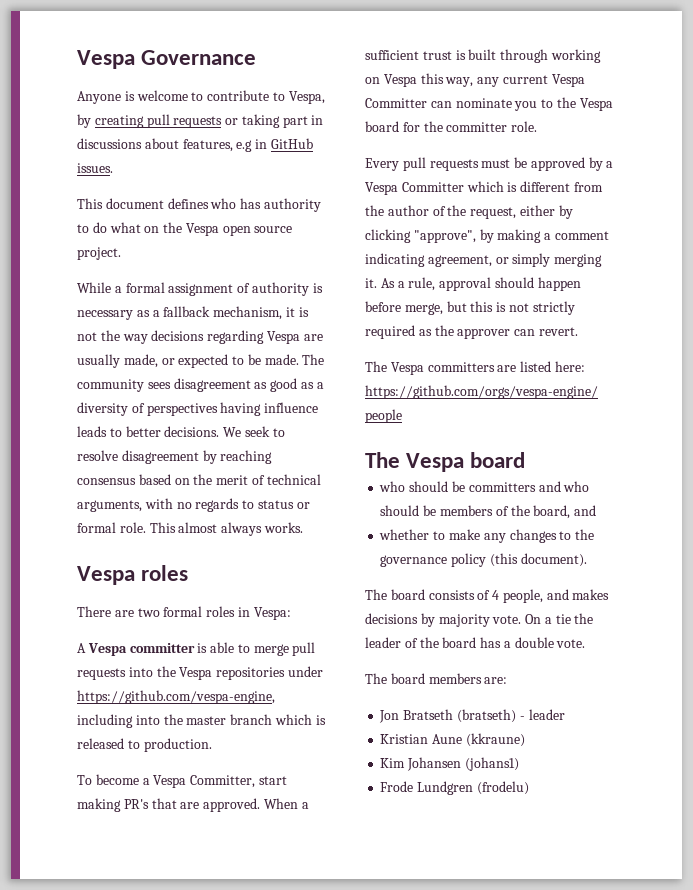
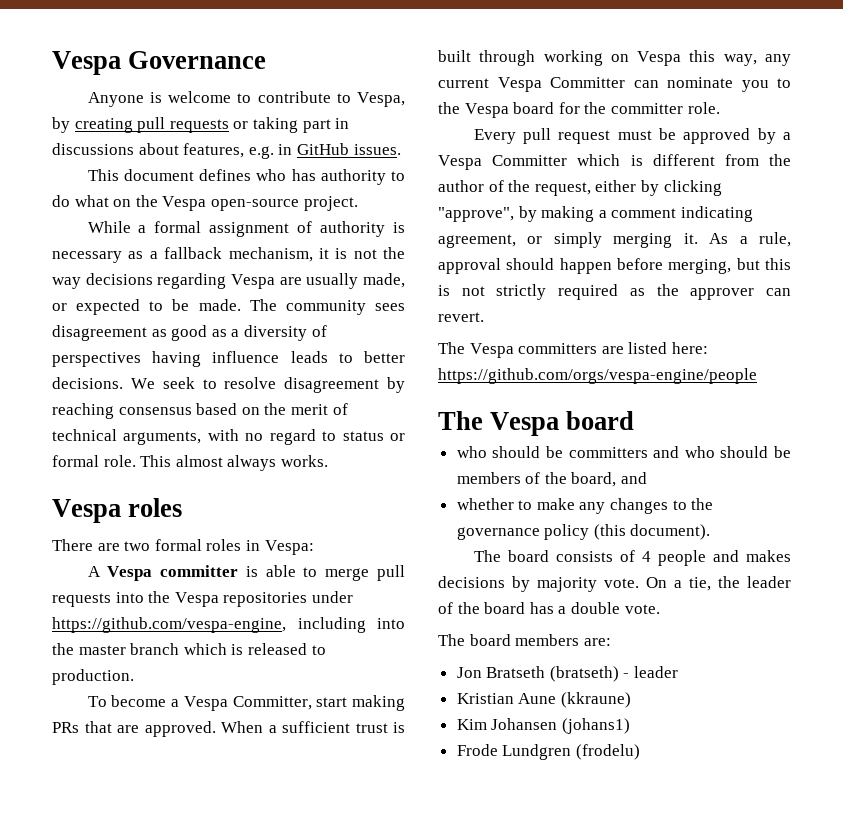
- Anyone is welcome to contribute to Vespa, by creating pull requests or taking part in discussions about features, e.g in GitHub issues.
+ Anyone is welcome to contribute to Vespa, by creating pull requests or taking part in discussions about features, e.g. in GitHub issues.
- This document defines who has authority to do what on the Vespa open source project.
+ This document defines who has authority to do what on the Vespa open-source project.
- We seek to resolve disagreement by reaching consensus based on the merit of technical arguments, with no regards to status or formal role.
+ We seek to resolve disagreement by reaching consensus based on the merit of technical arguments, with no regard to status or formal role.
- To become a Vespa Committer, start making PR's that are approved.
+ To become a Vespa Committer, start making PRs that are approved.
- Every pull requests must be approved by a Vespa Committer which is different from the author of the request, either by clicking "approve", by making a comment indicating agreement, or simply merging it.
+ Every pull request must be approved by a Vespa Committer which is different from the author of the request, either by clicking "approve", by making a comment indicating agreement, or simply merging it.
- As a rule, approval should happen before merge, but this is not strictly required as the approver can revert.
+ As a rule, approval should happen before merging, but this is not strictly required as the approver can revert.
- The board consists of 4 people, and makes decisions by majority vote.
+ The board consists of 4 people and makes decisions by majority vote.
- On a tie the leader of the board has a double vote.
+ On a tie, the leader of the board has a double vote.

